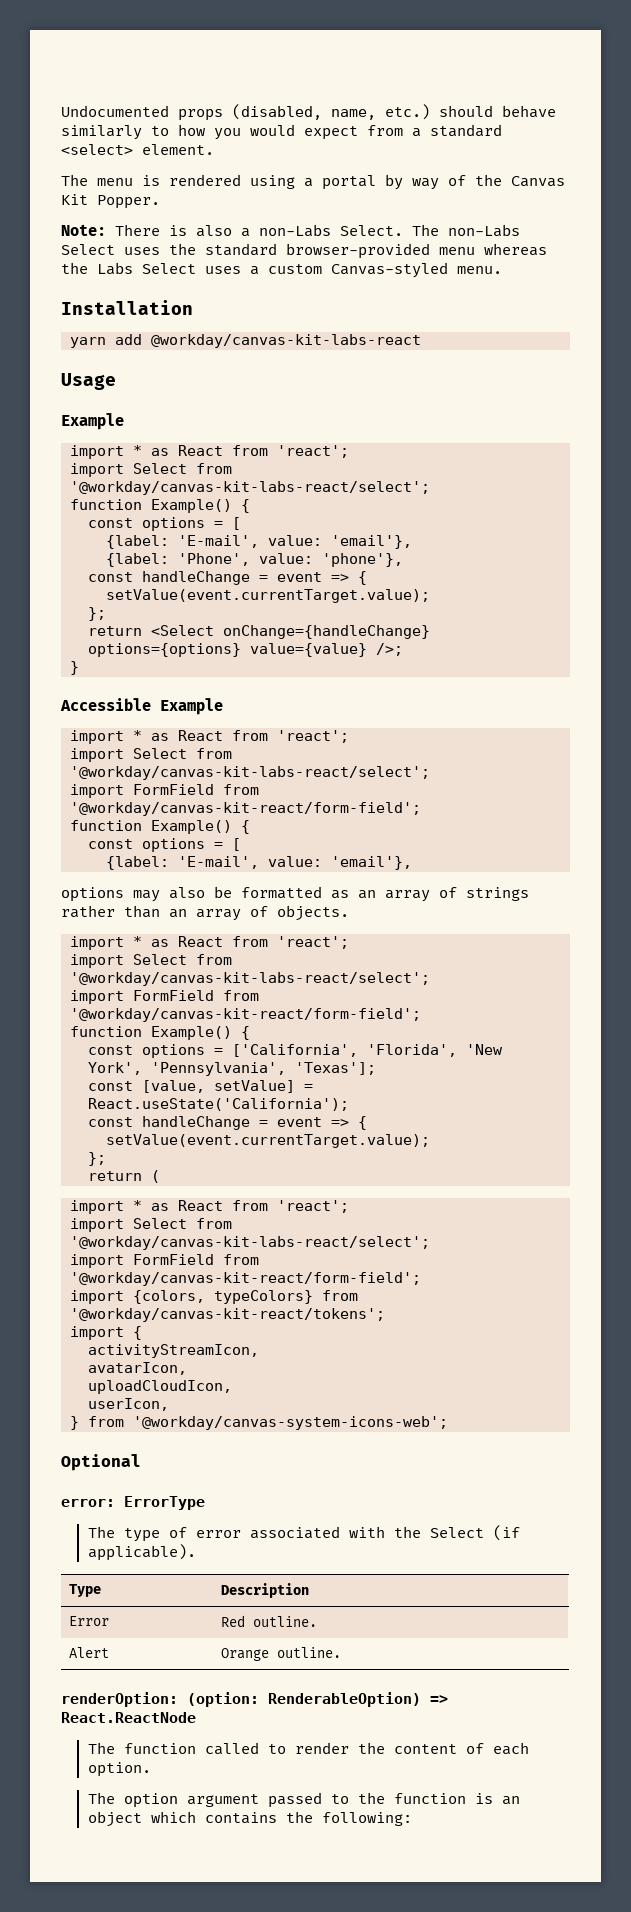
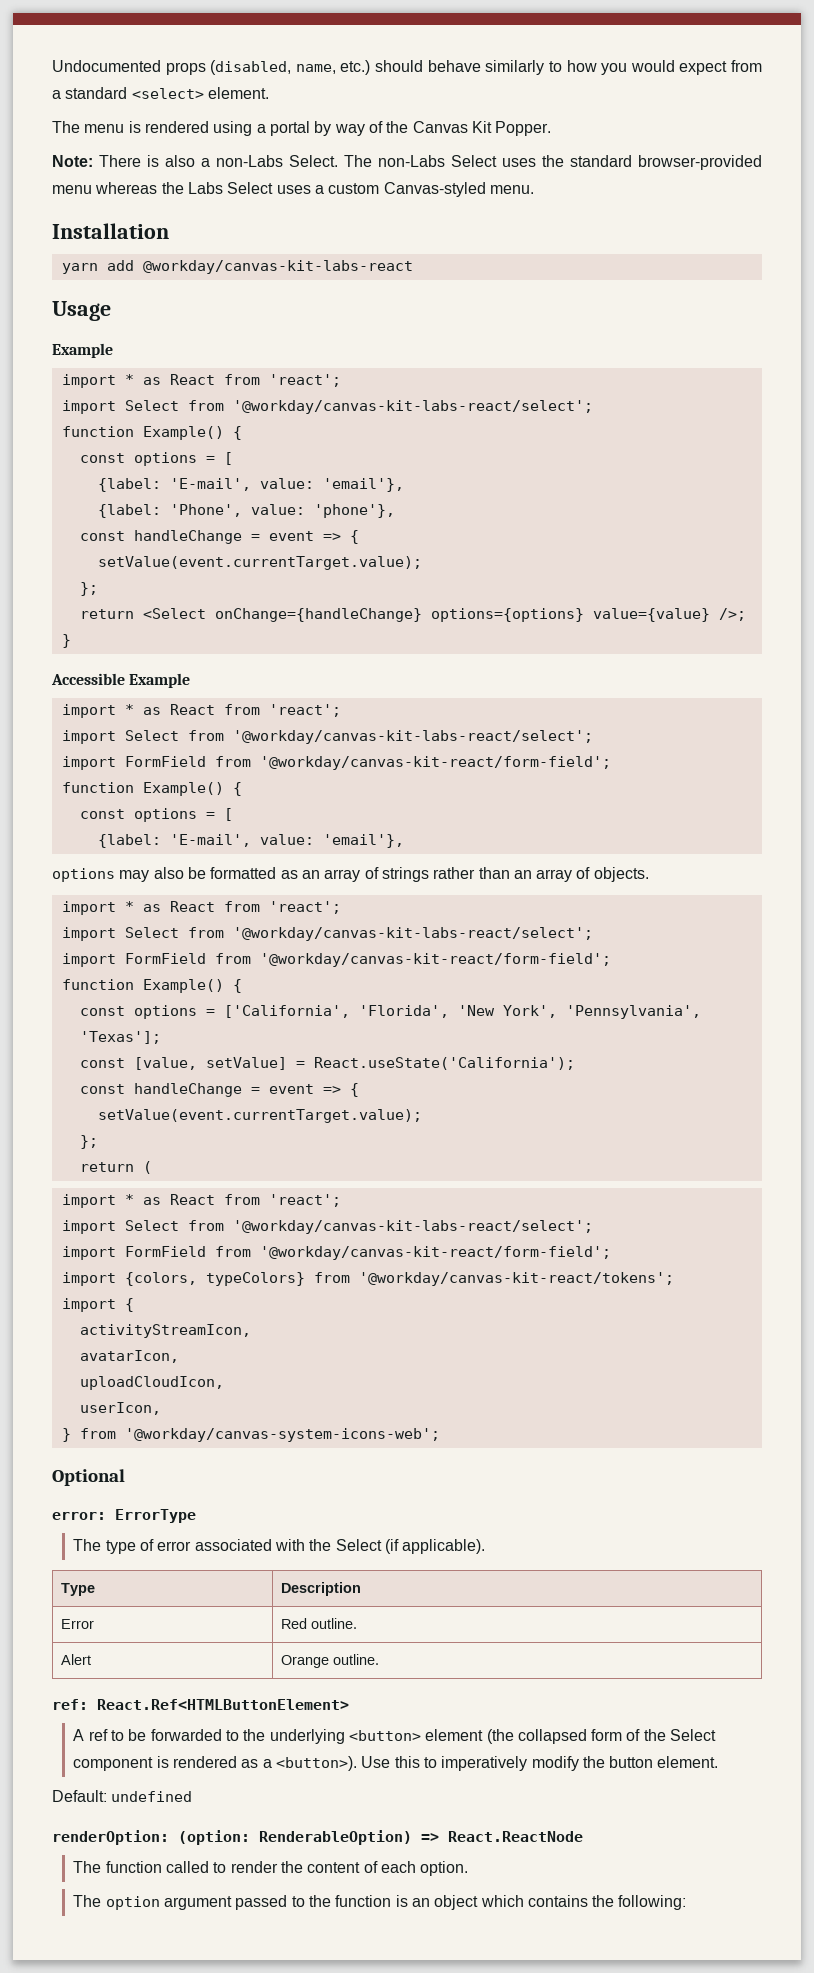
+ ref: React.Ref<HTMLButtonElement>
+ A ref to be forwarded to the underlying <button> element (the collapsed form of the Select component is rendered as a <button>). Use this to imperatively modify the button element.
+ Default: undefined

